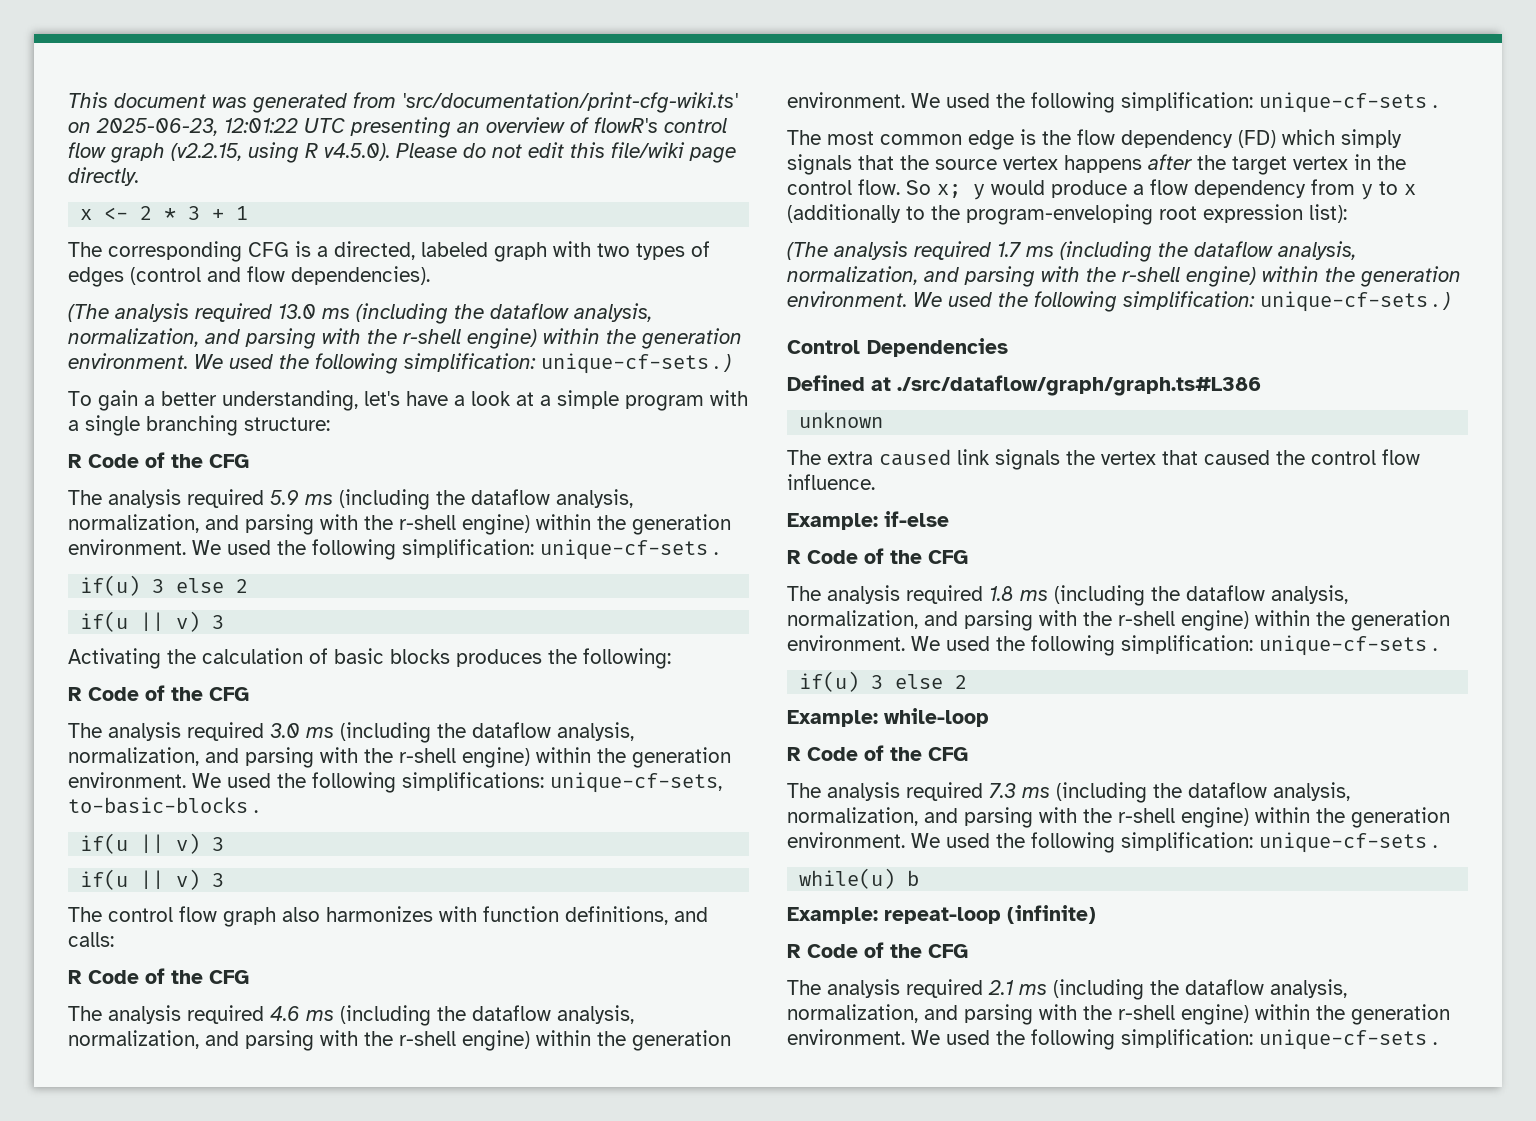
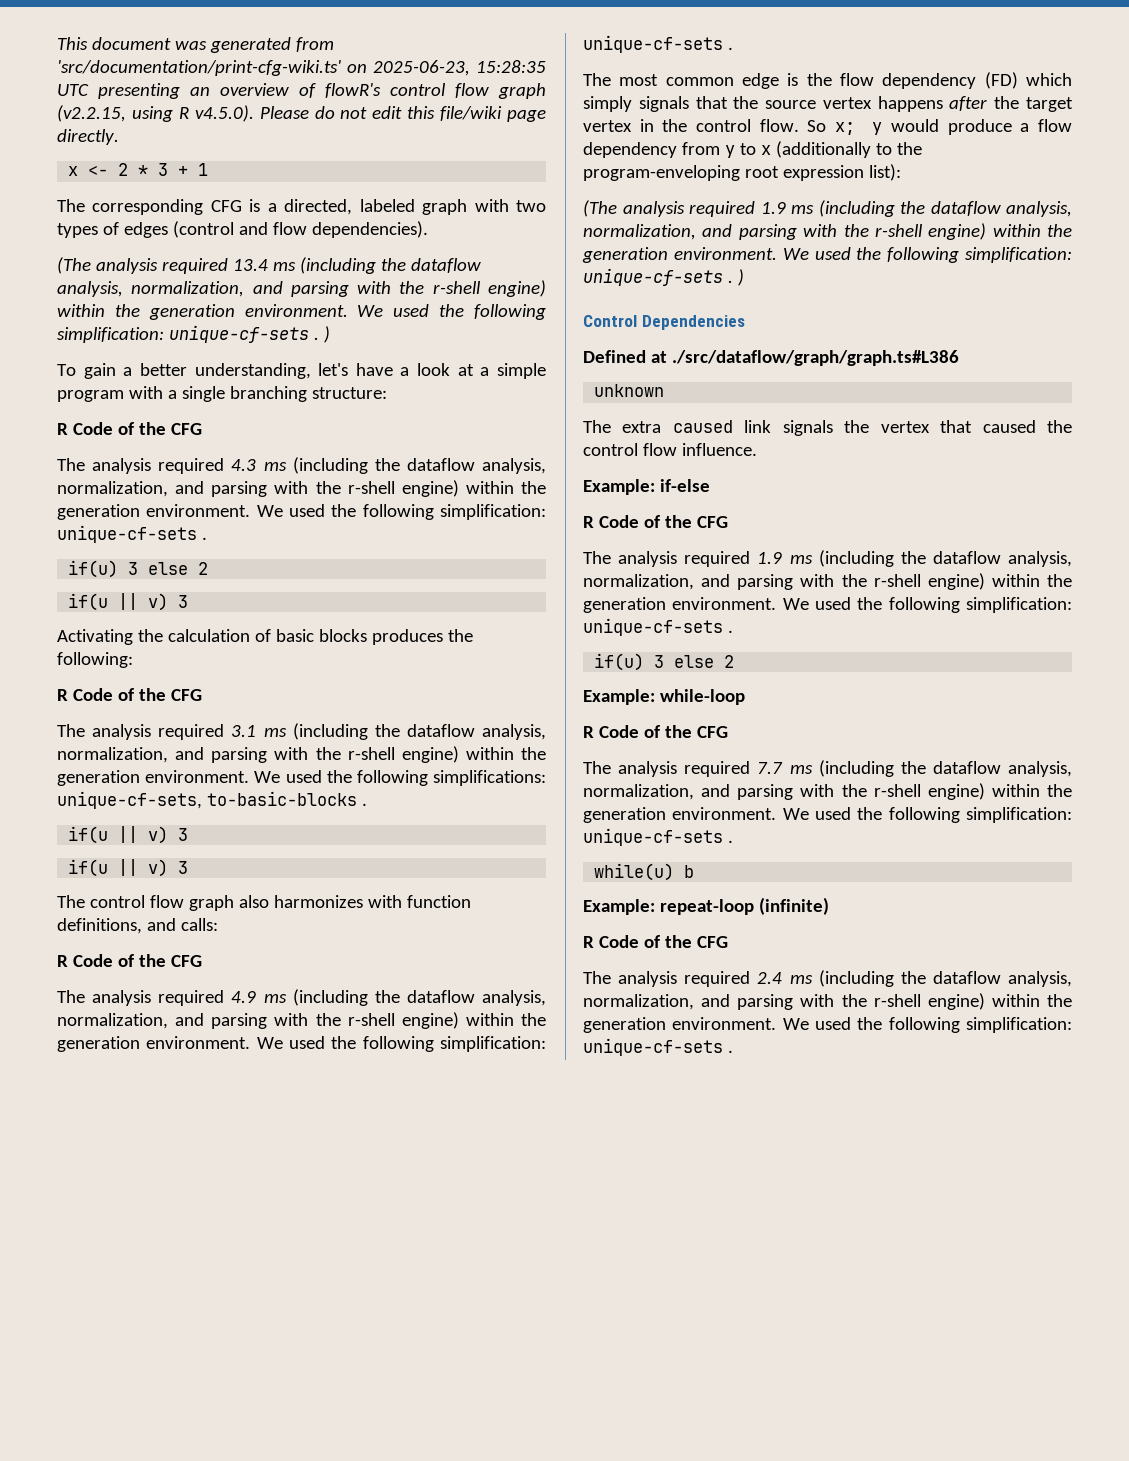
- This document was generated from 'src/documentation/print-cfg-wiki.ts' on 2025-06-23, 12:01:22 UTC presenting an overview of flowR's control flow graph (v2.2.15, using R v4.5.0). Please do not edit this file/wiki page directly.
+ This document was generated from 'src/documentation/print-cfg-wiki.ts' on 2025-06-23, 15:28:35 UTC presenting an overview of flowR's control flow graph (v2.2.15, using R v4.5.0). Please do not edit this file/wiki page directly.
- (The analysis required 13.0 ms (including the dataflow analysis, normalization, and parsing with the r-shell engine) within the generation environment.
+ (The analysis required 13.4 ms (including the dataflow analysis, normalization, and parsing with the r-shell engine) within the generation environment.
- The analysis required 5.9 ms (including the dataflow analysis, normalization, and parsing with the r-shell engine) within the generation environment.
+ The analysis required 4.3 ms (including the dataflow analysis, normalization, and parsing with the r-shell engine) within the generation environment.
- The analysis required 3.0 ms (including the dataflow analysis, normalization, and parsing with the r-shell engine) within the generation environment.
+ The analysis required 3.1 ms (including the dataflow analysis, normalization, and parsing with the r-shell engine) within the generation environment.
- The analysis required 4.6 ms (including the dataflow analysis, normalization, and parsing with the r-shell engine) within the generation environment.
+ The analysis required 4.9 ms (including the dataflow analysis, normalization, and parsing with the r-shell engine) within the generation environment.
- (The analysis required 1.7 ms (including the dataflow analysis, normalization, and parsing with the r-shell engine) within the generation environment.
+ (The analysis required 1.9 ms (including the dataflow analysis, normalization, and parsing with the r-shell engine) within the generation environment.
- The analysis required 1.8 ms (including the dataflow analysis, normalization, and parsing with the r-shell engine) within the generation environment.
+ The analysis required 1.9 ms (including the dataflow analysis, normalization, and parsing with the r-shell engine) within the generation environment.
- The analysis required 7.3 ms (including the dataflow analysis, normalization, and parsing with the r-shell engine) within the generation environment.
+ The analysis required 7.7 ms (including the dataflow analysis, normalization, and parsing with the r-shell engine) within the generation environment.
- The analysis required 2.1 ms (including the dataflow analysis, normalization, and parsing with the r-shell engine) within the generation environment.
+ The analysis required 2.4 ms (including the dataflow analysis, normalization, and parsing with the r-shell engine) within the generation environment.

